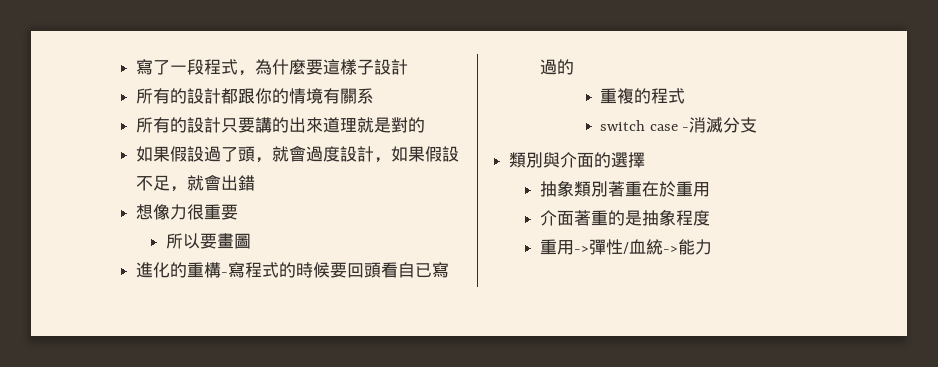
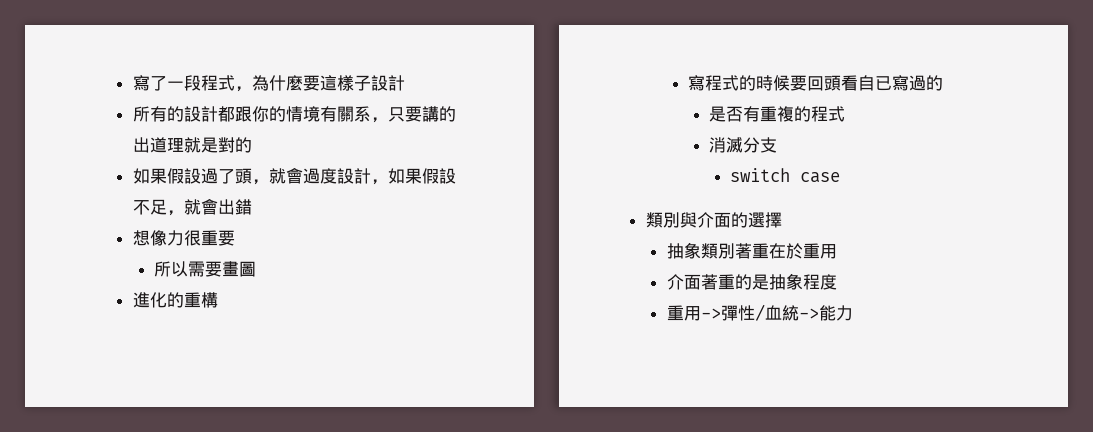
- 所有的設計都跟你的情境有關系
- 所有的設計只要講的出來道理就是對的
+ 所有的設計都跟你的情境有關系，只要講的出道理就是對的
- 所以要畫圖
+ 所以需要畫圖
- 進化的重構-寫程式的時候要回頭看自已寫過的
+ 進化的重構
+ 寫程式的時候要回頭看自已寫過的
- 重複的程式
+ 是否有重複的程式
- switch case -消滅分支
+ 消滅分支
+ switch case

